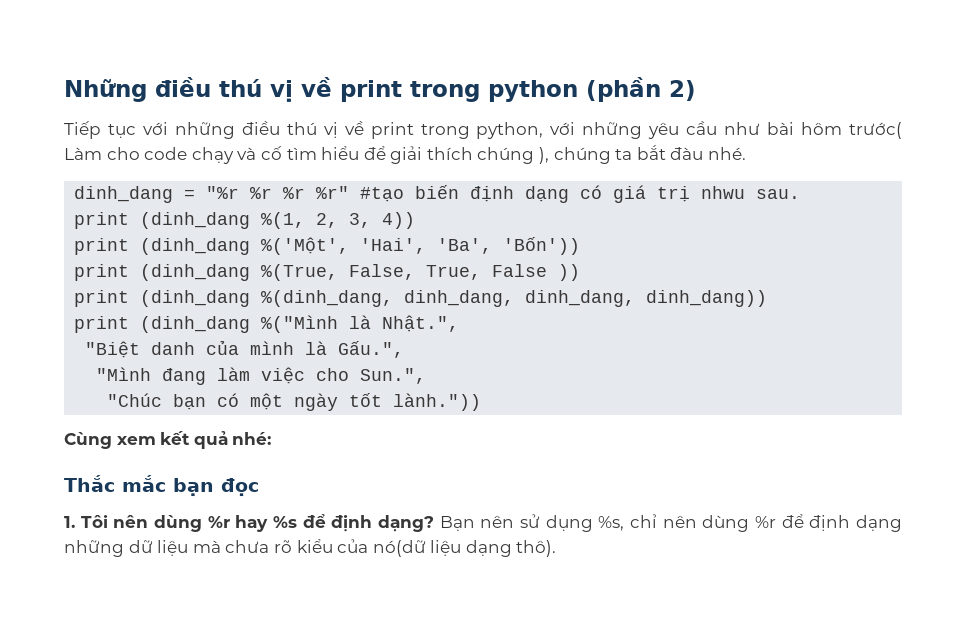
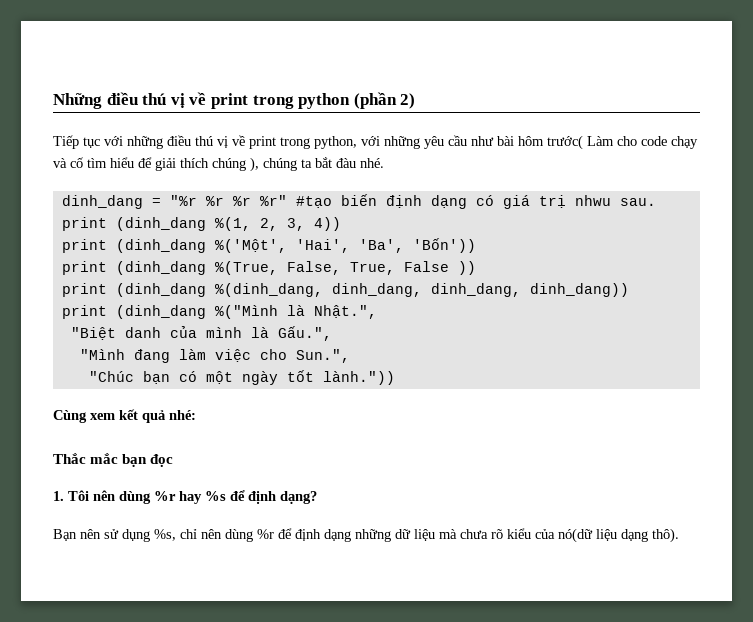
- 1. Tôi nên dùng %r hay %s để định dạng? Bạn nên sử dụng %s, chỉ nên dùng %r để định dạng những dữ liệu mà chưa rõ kiểu của nó(dữ liệu dạng thô).
+ 1. Tôi nên dùng %r hay %s để định dạng?
+ Bạn nên sử dụng %s, chỉ nên dùng %r để định dạng những dữ liệu mà chưa rõ kiểu của nó(dữ liệu dạng thô).

